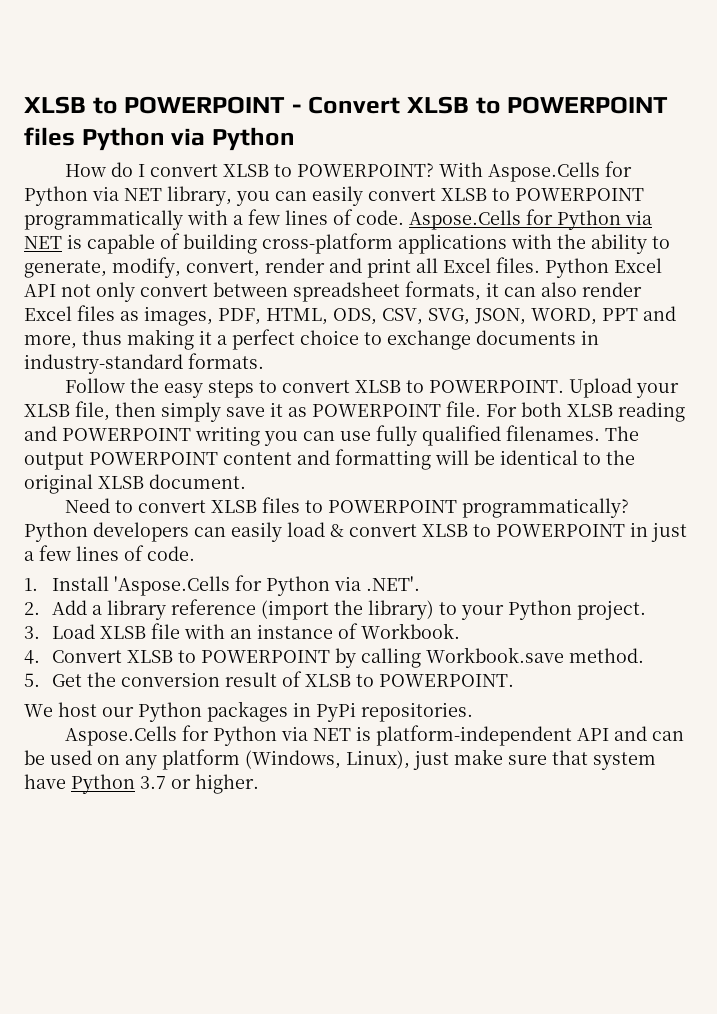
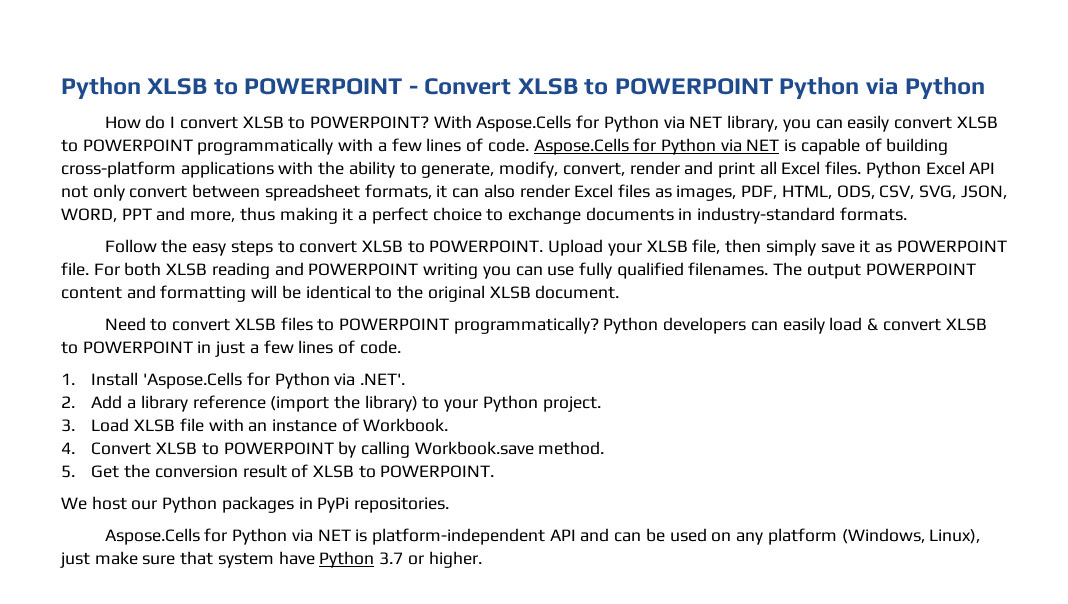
- XLSB to POWERPOINT - Convert XLSB to POWERPOINT files Python via Python
+ Python XLSB to POWERPOINT - Convert XLSB to POWERPOINT Python via Python

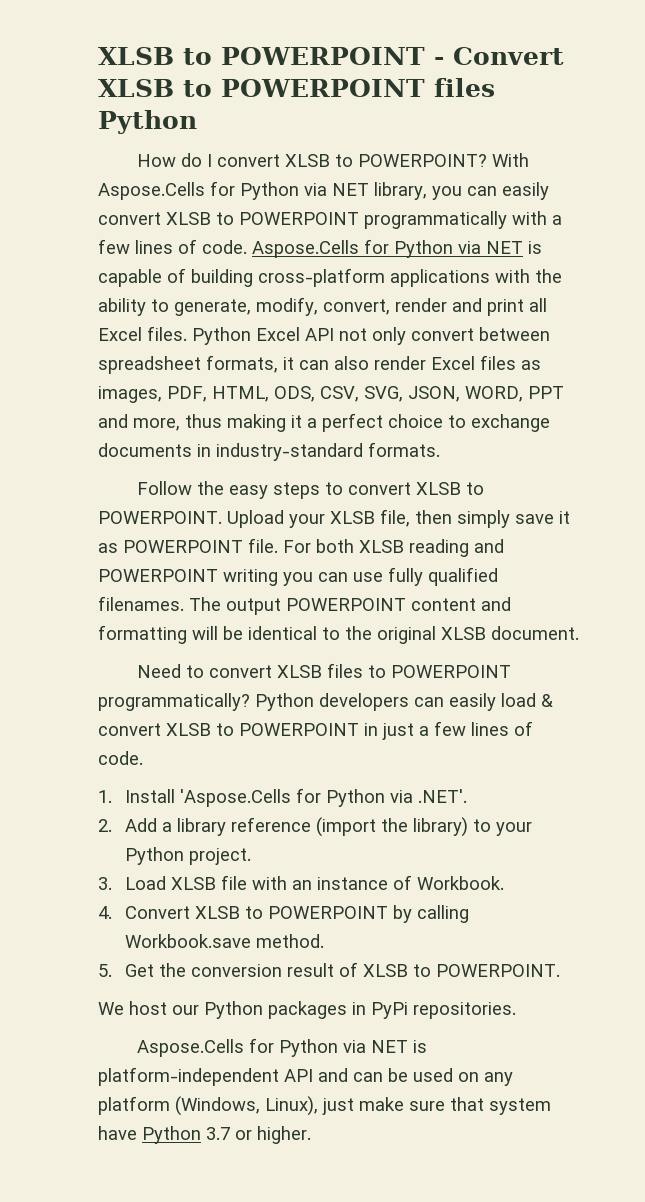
- Python XLSB to POWERPOINT - Convert XLSB to POWERPOINT Python via Python
+ XLSB to POWERPOINT - Convert XLSB to POWERPOINT files Python

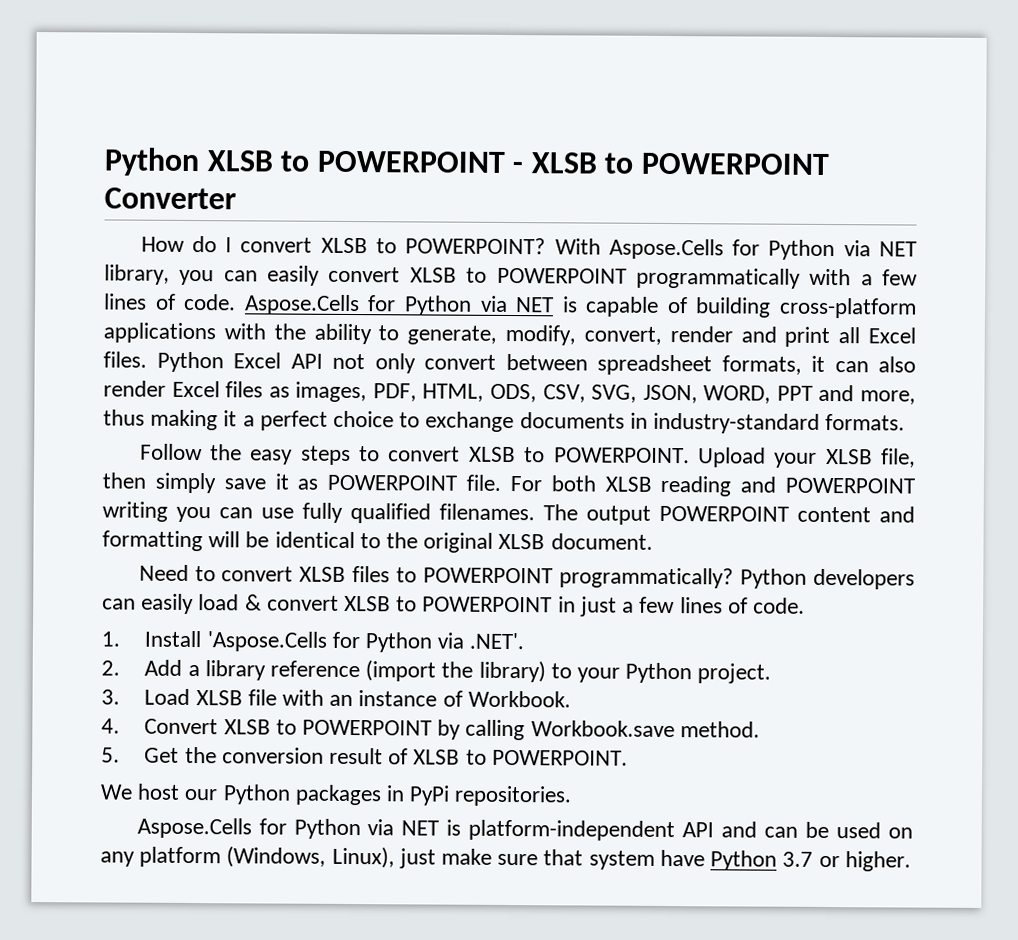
- XLSB to POWERPOINT - Convert XLSB to POWERPOINT files Python
+ Python XLSB to POWERPOINT - XLSB to POWERPOINT Converter

